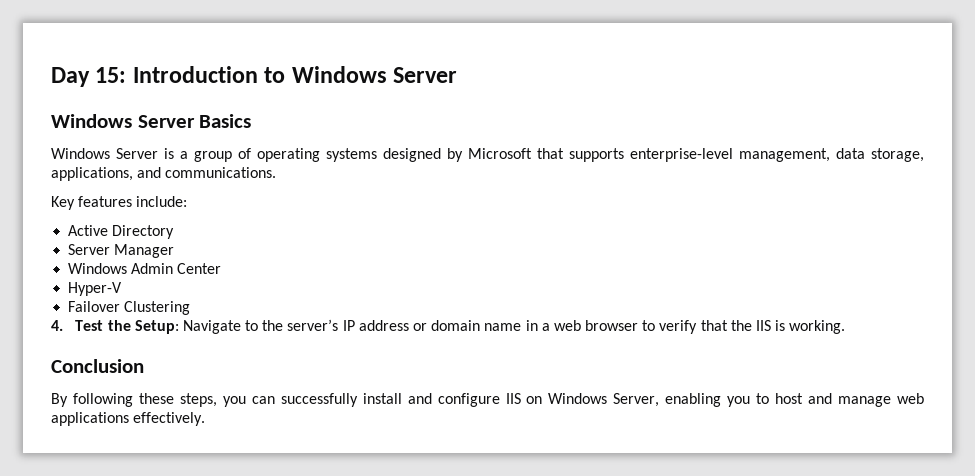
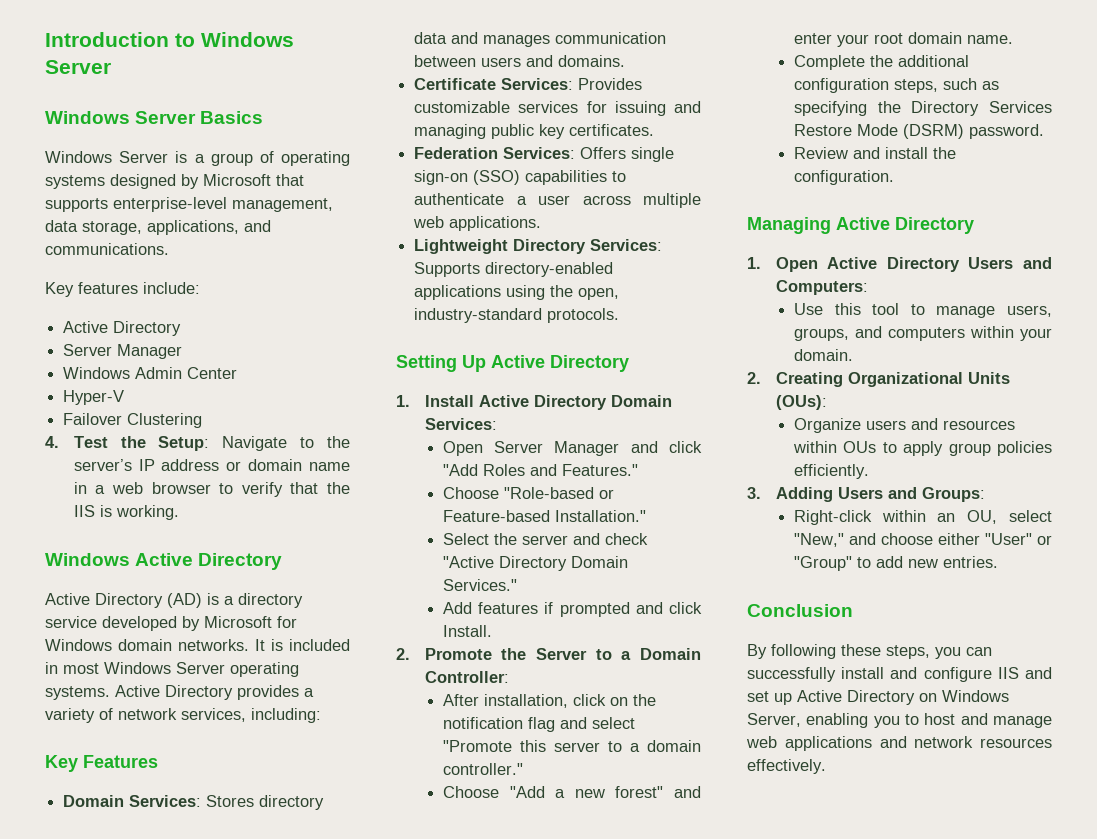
- Day 15: Introduction to Windows Server
+ Introduction to Windows Server
+ Windows Active Directory
+ Active Directory (AD) is a directory service developed by Microsoft for Windows domain networks. It is included in most Windows Server operating systems. Active Directory provides a variety of network services, including:
+ Key Features
+ Domain Services: Stores directory data and manages communication between users and domains.
+ Certificate Services: Provides customizable services for issuing and managing public key certificates.
+ Federation Services: Offers single sign-on (SSO) capabilities to authenticate a user across multiple web applications.
+ Lightweight Directory Services: Supports directory-enabled applications using the open, industry-standard protocols.
+ Setting Up Active Directory
+ 1. Install Active Directory Domain Services:
+ Open Server Manager and click "Add Roles and Features."
+ Choose "Role-based or Feature-based Installation."
+ Select the server and check "Active Directory Domain Services."
+ Add features if prompted and click Install.
+ 2. Promote the Server to a Domain Controller:
+ After installation, click on the notification flag and select "Promote this server to a domain controller."
+ Choose "Add a new forest" and enter your root domain name.
+ Complete the additional configuration steps, such as specifying the Directory Services Restore Mode (DSRM) password.
+ Review and install the configuration.
+ Managing Active Directory
+ 1. Open Active Directory Users and Computers:
+ Use this tool to manage users, groups, and computers within your domain.
+ 2. Creating Organizational Units (OUs):
+ Organize users and resources within OUs to apply group policies efficiently.
+ 3. Adding Users and Groups:
+ Right-click within an OU, select "New," and choose either "User" or "Group" to add new entries.
- By following these steps, you can successfully install and configure IIS on Windows Server, enabling you to host and manage web applications effectively.
+ By following these steps, you can successfully install and configure IIS and set up Active Directory on Windows Server, enabling you to host and manage web applications and network resources effectively.

